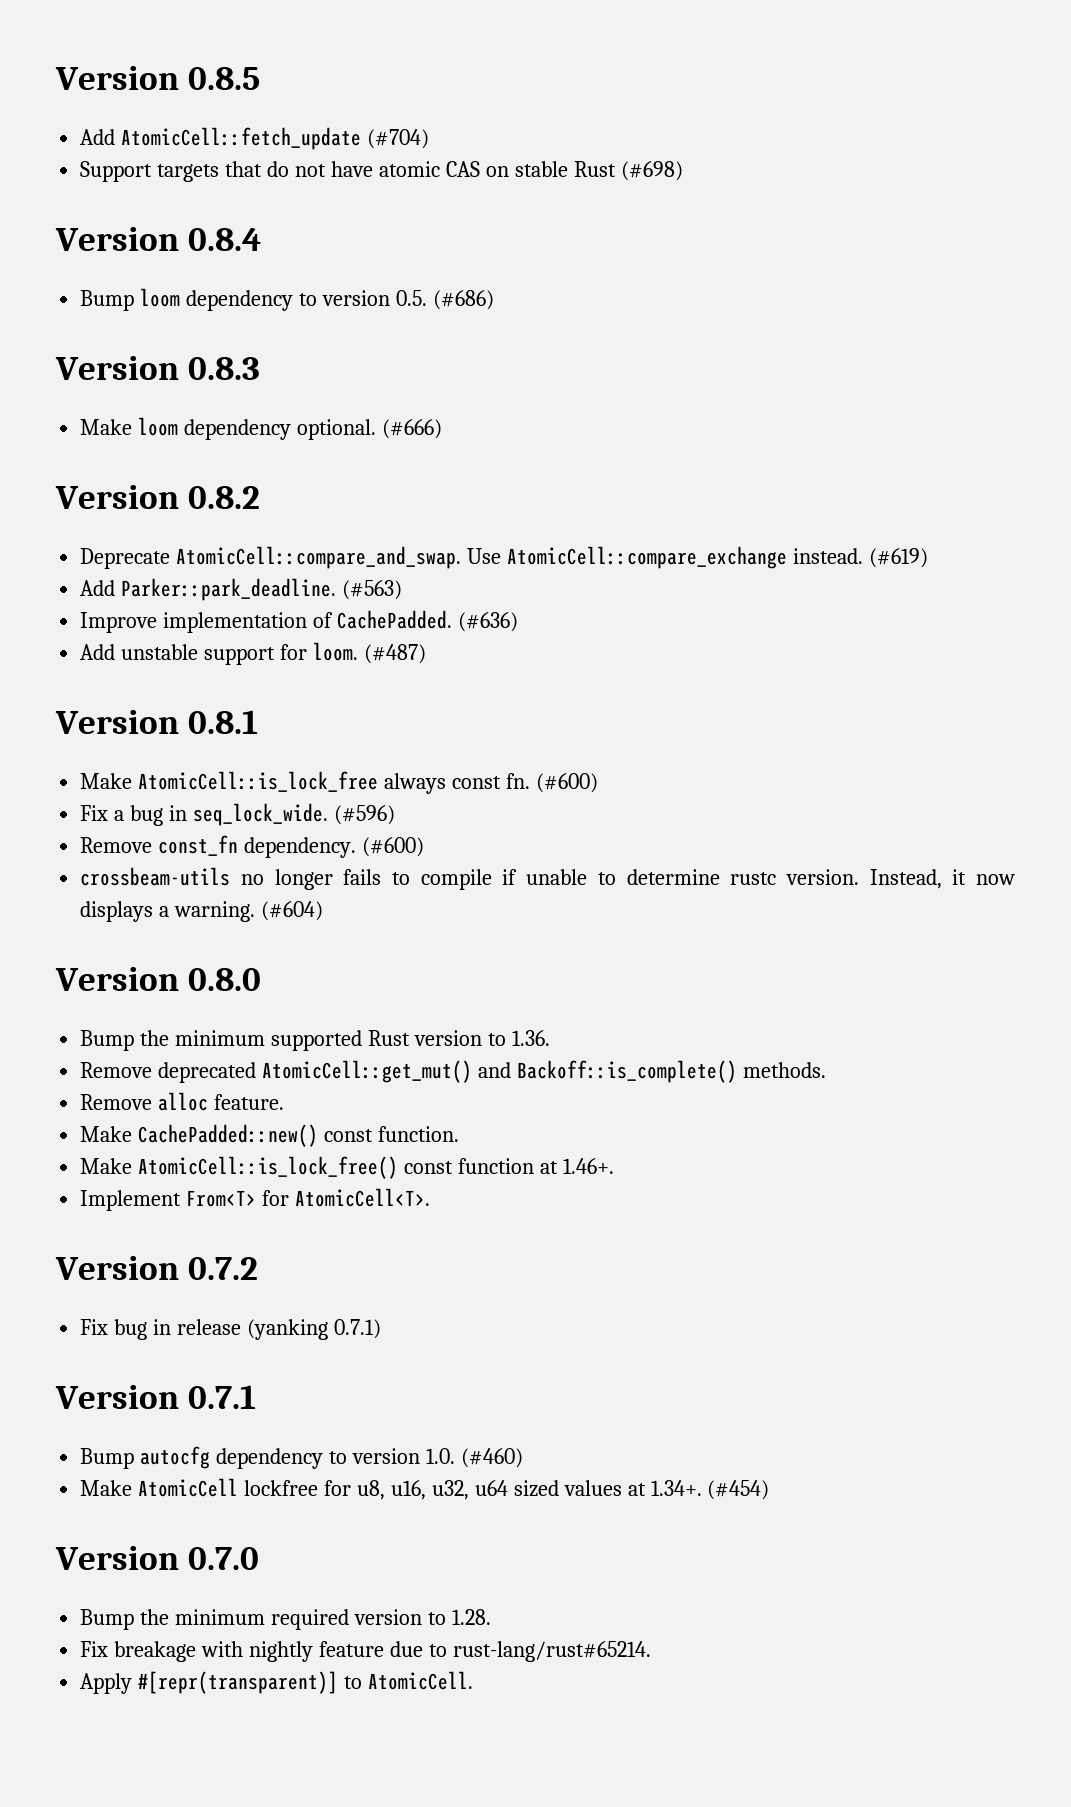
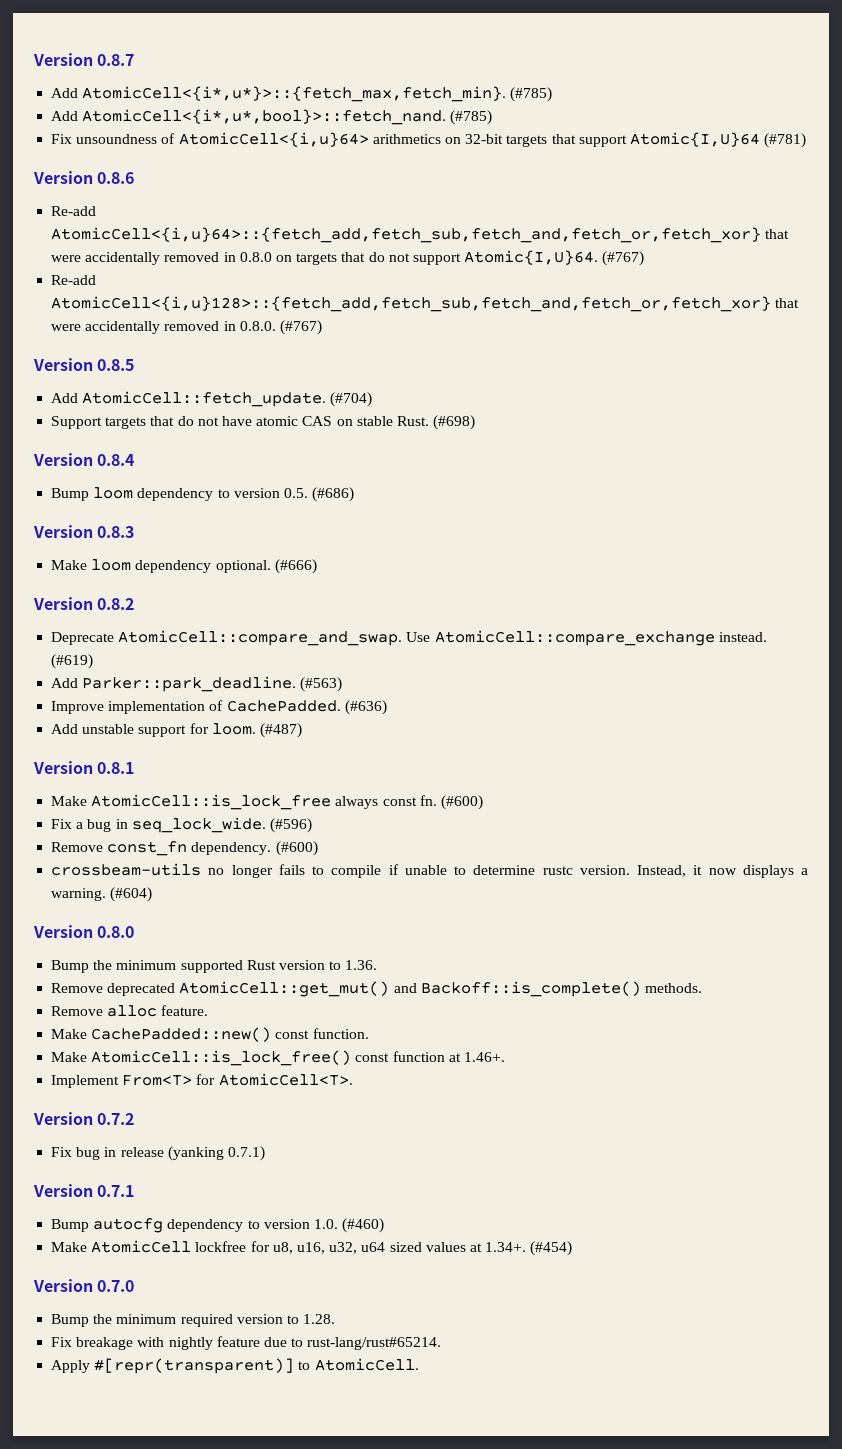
+ Version 0.8.7
+ Add AtomicCell<{i*,u*}>::{fetch_max,fetch_min}. (#785)
+ Add AtomicCell<{i*,u*,bool}>::fetch_nand. (#785)
+ Fix unsoundness of AtomicCell<{i,u}64> arithmetics on 32-bit targets that support Atomic{I,U}64 (#781)
+ Version 0.8.6
+ Re-add AtomicCell<{i,u}64>::{fetch_add,fetch_sub,fetch_and,fetch_or,fetch_xor} that were accidentally removed in 0.8.0 on targets that do not support Atomic{I,U}64. (#767)
+ Re-add AtomicCell<{i,u}128>::{fetch_add,fetch_sub,fetch_and,fetch_or,fetch_xor} that were accidentally removed in 0.8.0. (#767)
- Add AtomicCell::fetch_update (#704)
+ Add AtomicCell::fetch_update. (#704)
- Support targets that do not have atomic CAS on stable Rust (#698)
+ Support targets that do not have atomic CAS on stable Rust. (#698)

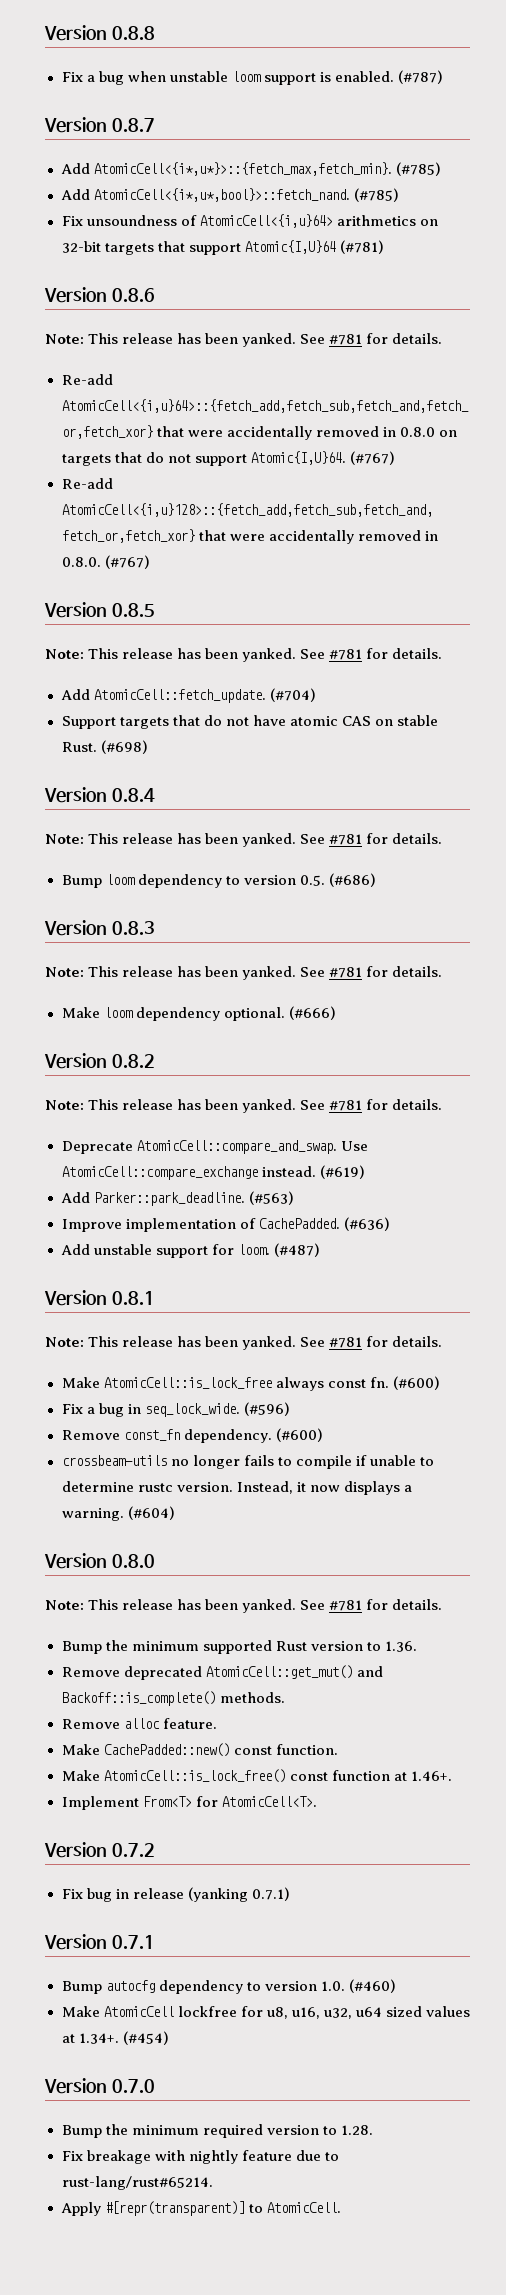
+ Version 0.8.8
+ Fix a bug when unstable loom support is enabled. (#787)
  Version 0.8.6
+ Note: This release has been yanked. See #781 for details.
  Version 0.8.5
+ Note: This release has been yanked. See #781 for details.
  Version 0.8.4
+ Note: This release has been yanked. See #781 for details.
  Version 0.8.3
+ Note: This release has been yanked. See #781 for details.
  Version 0.8.2
+ Note: This release has been yanked. See #781 for details.
  Version 0.8.1
+ Note: This release has been yanked. See #781 for details.
  Version 0.8.0
+ Note: This release has been yanked. See #781 for details.

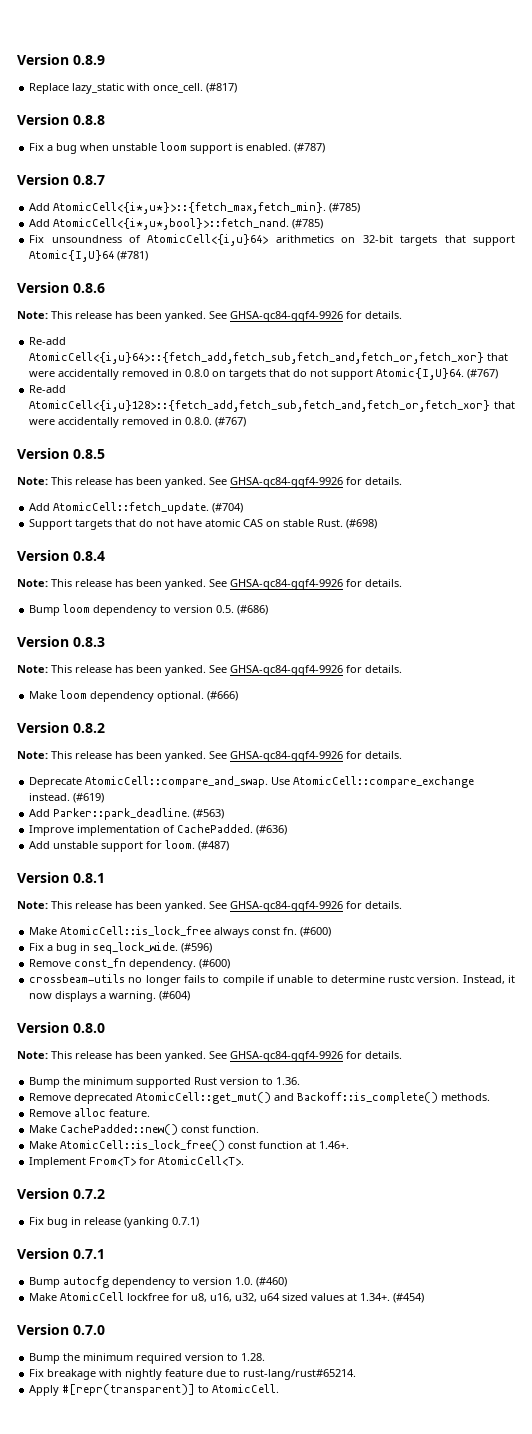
+ Version 0.8.9
+ Replace lazy_static with once_cell. (#817)
  Version 0.8.6
- Note: This release has been yanked. See #781 for details.
+ Note: This release has been yanked. See GHSA-qc84-gqf4-9926 for details.
  Version 0.8.5
- Note: This release has been yanked. See #781 for details.
+ Note: This release has been yanked. See GHSA-qc84-gqf4-9926 for details.
  Version 0.8.4
- Note: This release has been yanked. See #781 for details.
+ Note: This release has been yanked. See GHSA-qc84-gqf4-9926 for details.
  Version 0.8.3
- Note: This release has been yanked. See #781 for details.
+ Note: This release has been yanked. See GHSA-qc84-gqf4-9926 for details.
  Version 0.8.2
- Note: This release has been yanked. See #781 for details.
+ Note: This release has been yanked. See GHSA-qc84-gqf4-9926 for details.
  Version 0.8.1
- Note: This release has been yanked. See #781 for details.
+ Note: This release has been yanked. See GHSA-qc84-gqf4-9926 for details.
  Version 0.8.0
- Note: This release has been yanked. See #781 for details.
+ Note: This release has been yanked. See GHSA-qc84-gqf4-9926 for details.

